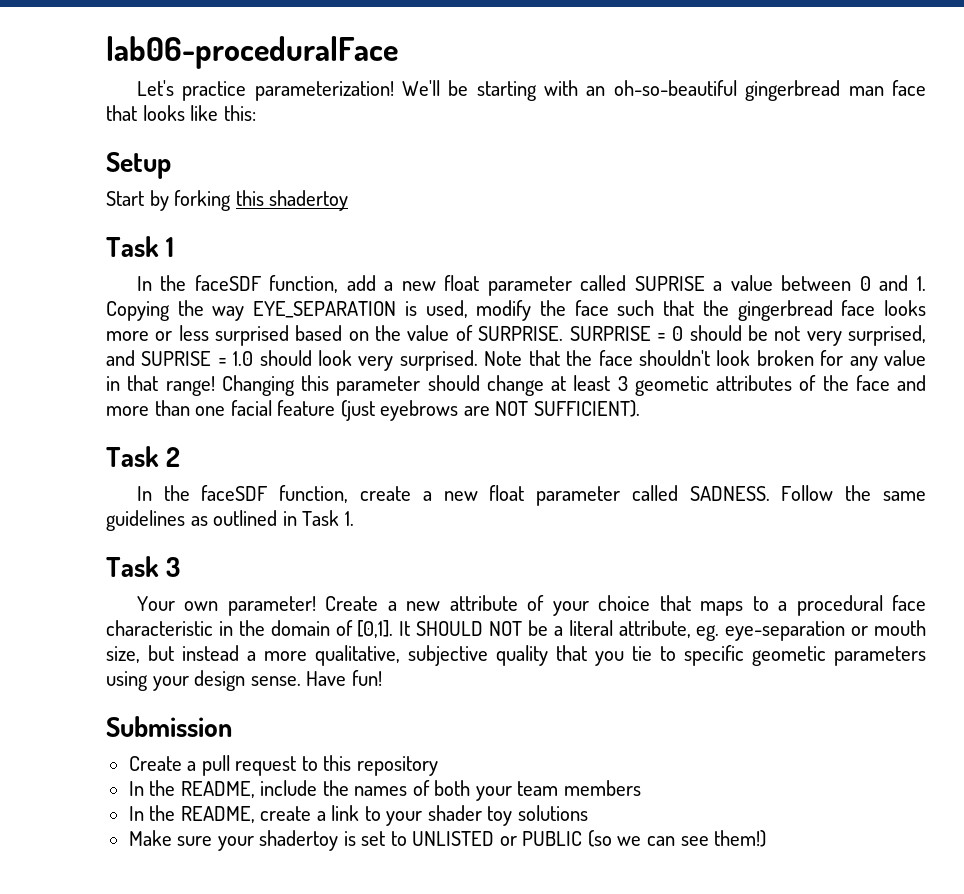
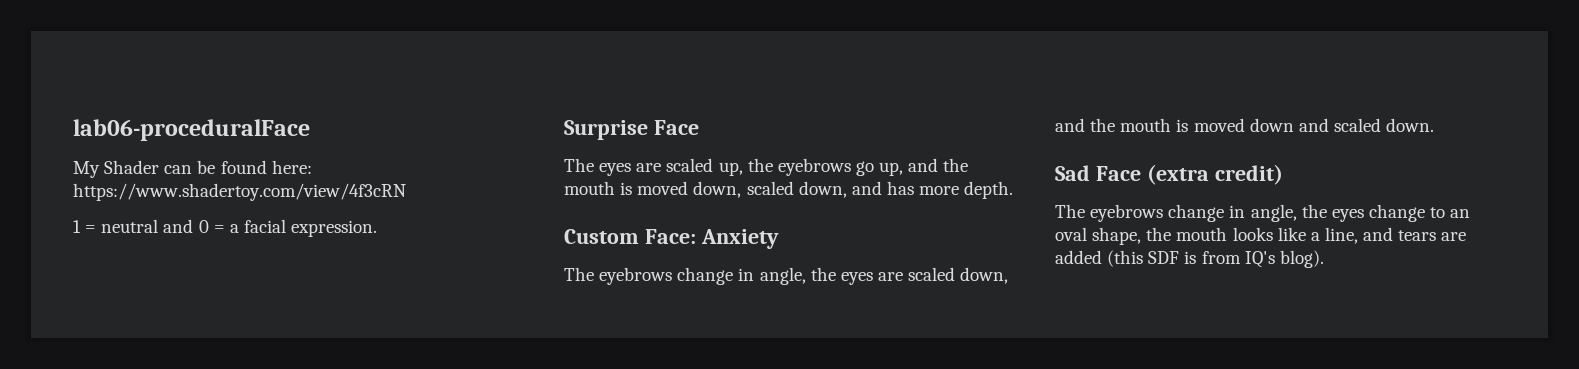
- Let's practice parameterization! We'll be starting with an oh-so-beautiful gingerbread man face that looks like this:
- Setup
- Start by forking this shadertoy
- Task 1
- In the faceSDF function, add a new float parameter called SUPRISE a value between 0 and 1. Copying the way EYE_SEPARATION is used, modify the face such that the gingerbread face looks more or less surprised based on the value of SURPRISE. SURPRISE = 0 should be not very surprised, and SUPRISE = 1.0 should look very surprised. Note that the face shouldn't look broken for any value in that range! Changing this parameter should change at least 3 geometic attributes of the face and more than one facial feature (just eyebrows are NOT SUFFICIENT).
- Task 2
- In the faceSDF function, create a new float parameter called SADNESS. Follow the same guidelines as outlined in Task 1.
- Task 3
- Your own parameter! Create a new attribute of your choice that maps to a procedural face characteristic in the domain of [0,1]. It SHOULD NOT be a literal attribute, eg. eye-separation or mouth size, but instead a more qualitative, subjective quality that you tie to specific geometic parameters using your design sense. Have fun!
- Submission
- Create a pull request to this repository
- In the README, include the names of both your team members
- In the README, create a link to your shader toy solutions
- Make sure your shadertoy is set to UNLISTED or PUBLIC (so we can see them!)
+ My Shader can be found here: https://www.shadertoy.com/view/4f3cRN
+ 1 = neutral and 0 = a facial expression.
+ Surprise Face
+ The eyes are scaled up, the eyebrows go up, and the mouth is moved down, scaled down, and has more depth.
+ Custom Face: Anxiety
+ The eyebrows change in angle, the eyes are scaled down, and the mouth is moved down and scaled down.
+ Sad Face (extra credit)
+ The eyebrows change in angle, the eyes change to an oval shape, the mouth looks like a line, and tears are added (this SDF is from IQ's blog).

